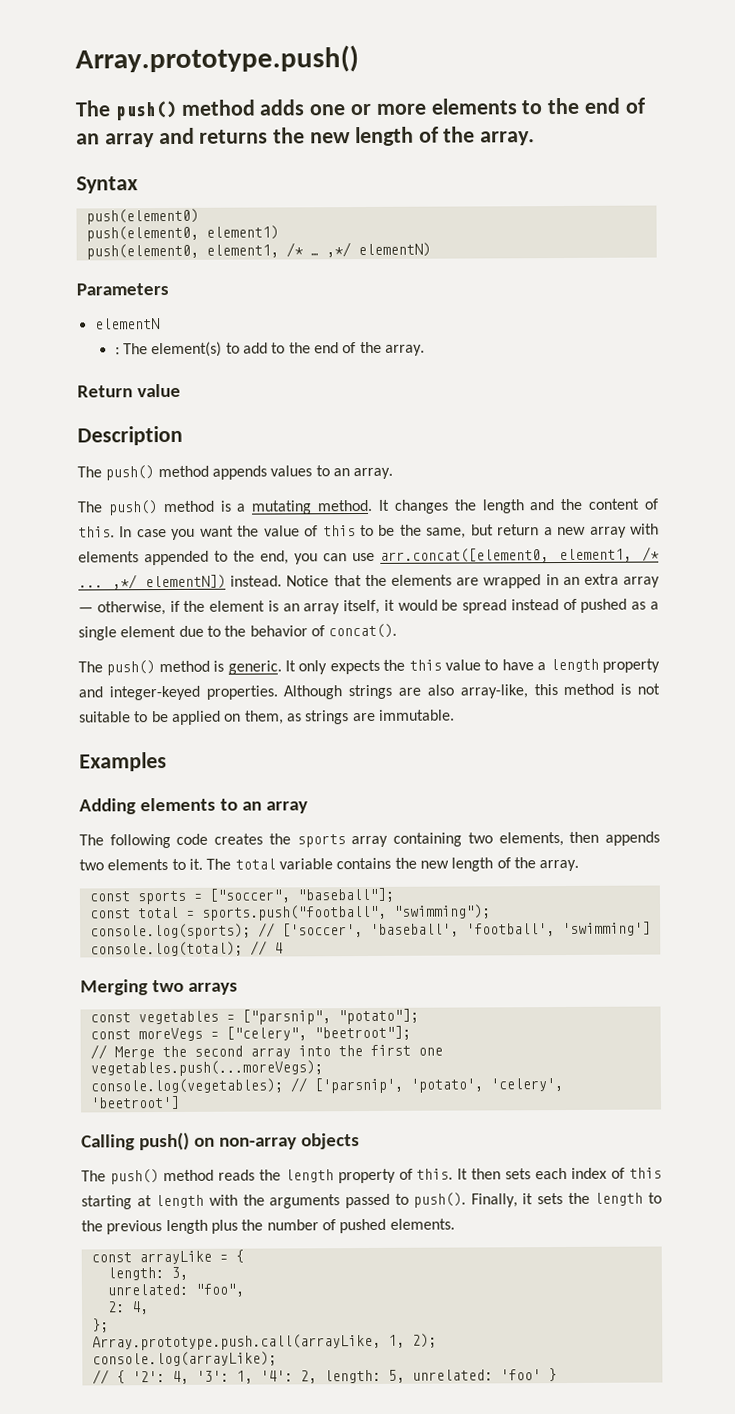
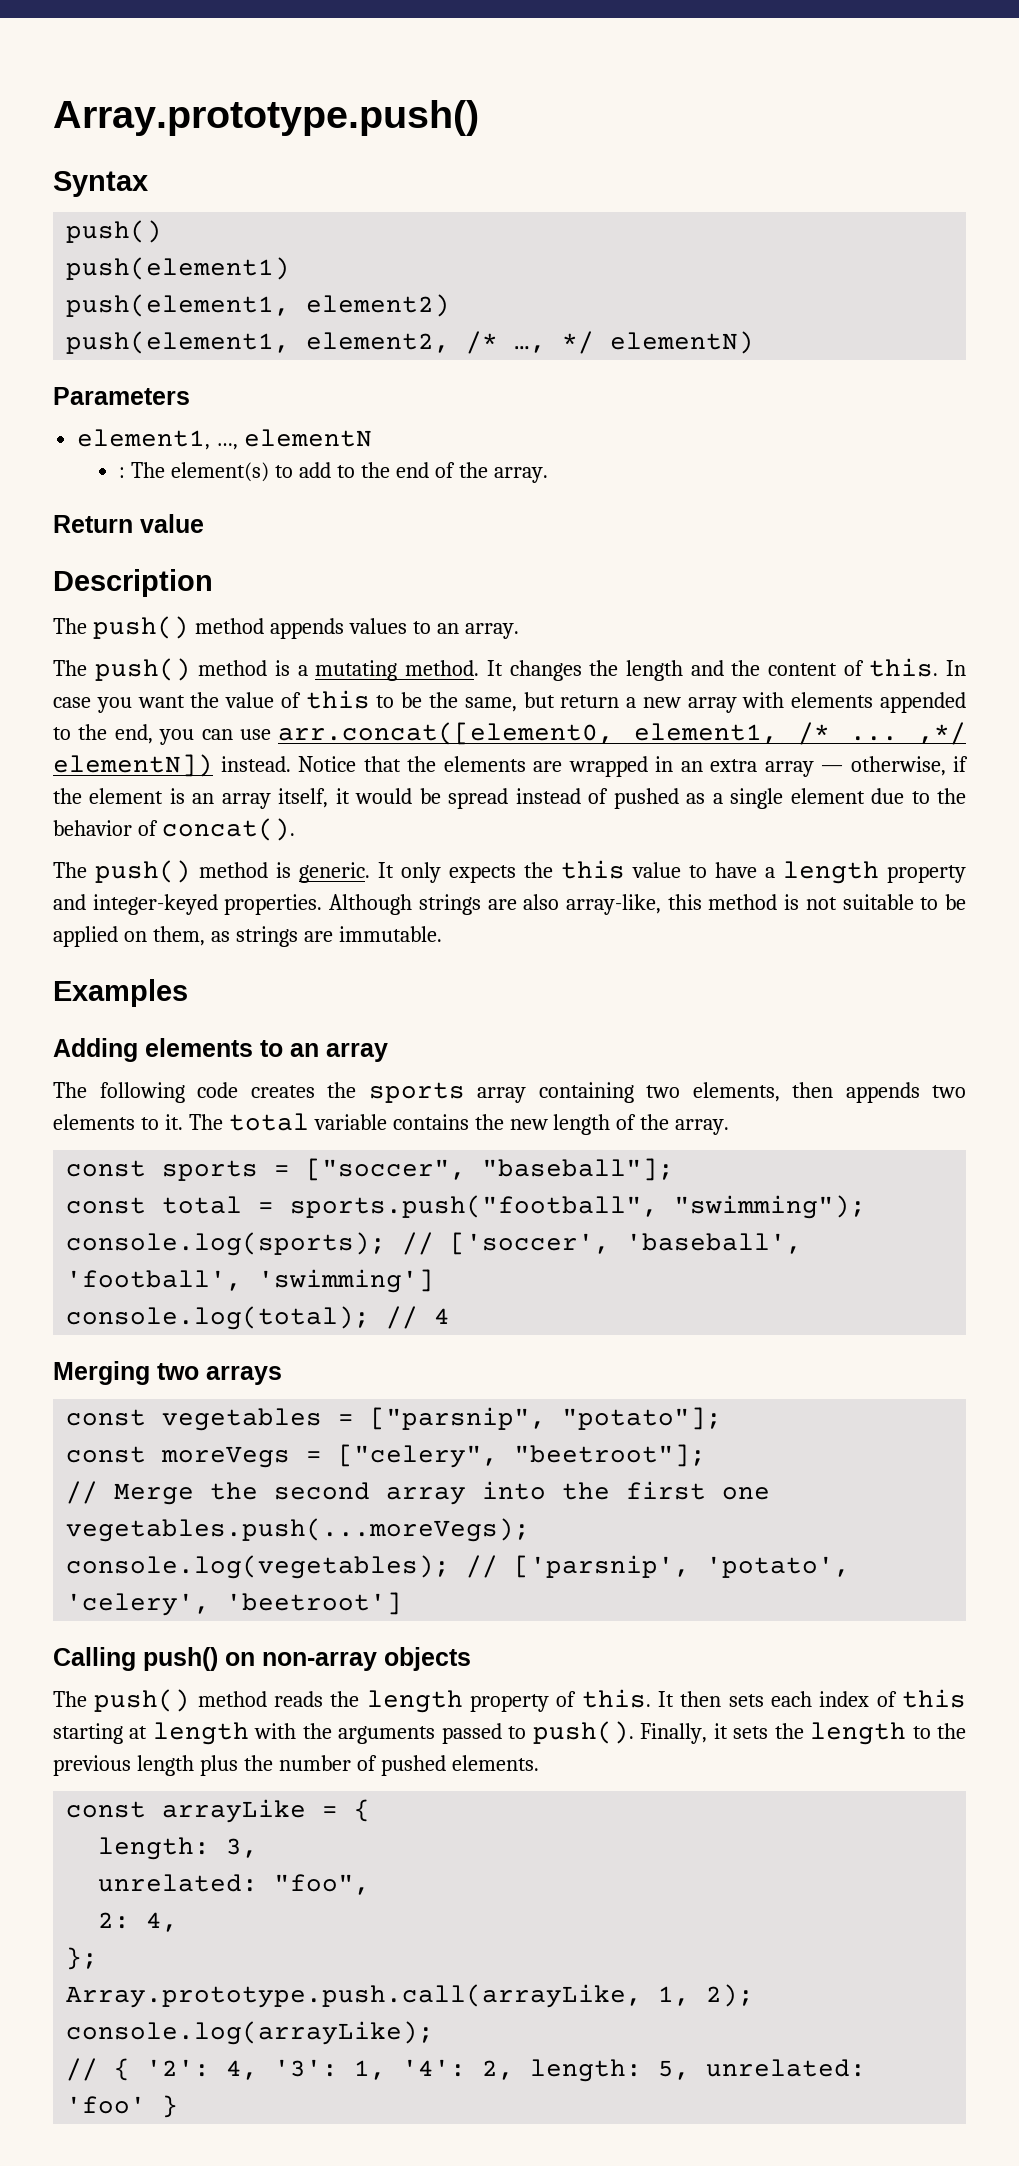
- The push() method adds one or more elements to the end of an array and returns the new length of the array.
  Syntax
- push(element0)
- push(element0, element1)
- push(element0, element1, /* … ,*/ elementN)
+ push()
+ push(element1)
+ push(element1, element2)
+ push(element1, element2, /* …, */ elementN)
- elementN
+ element1, …, elementN

